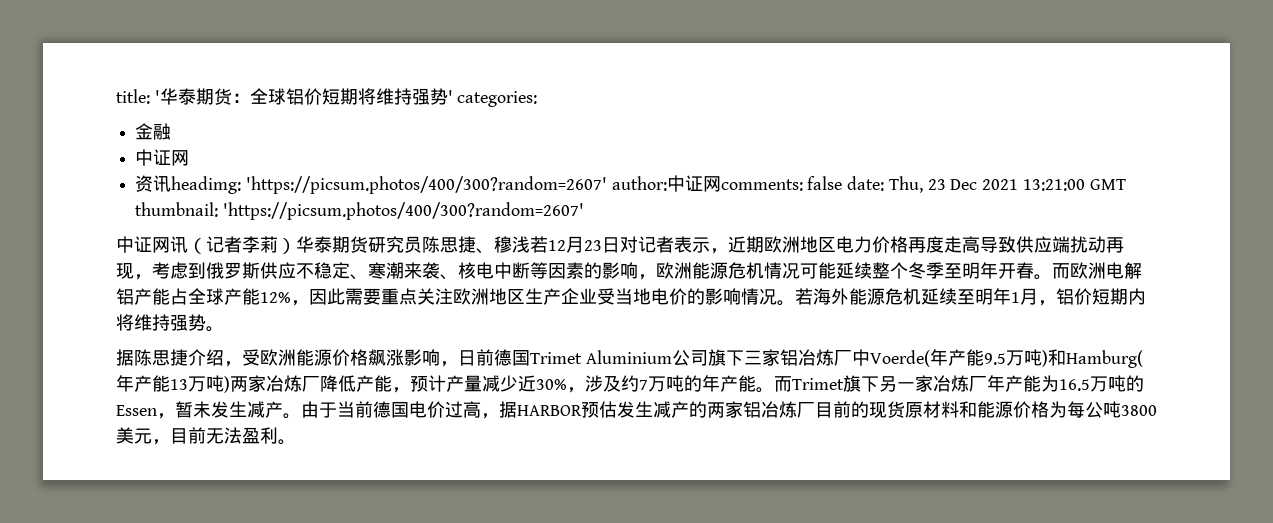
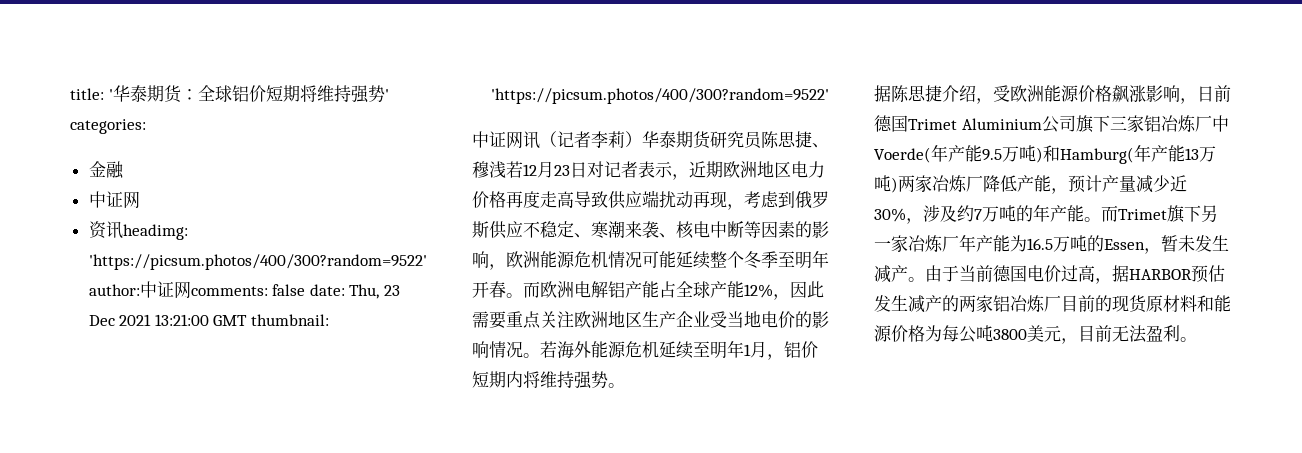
- 资讯headimg: 'https://picsum.photos/400/300?random=2607' author:中证网comments: false date: Thu, 23 Dec 2021 13:21:00 GMT thumbnail: 'https://picsum.photos/400/300?random=2607'
+ 资讯headimg: 'https://picsum.photos/400/300?random=9522' author:中证网comments: false date: Thu, 23 Dec 2021 13:21:00 GMT thumbnail: 'https://picsum.photos/400/300?random=9522'

